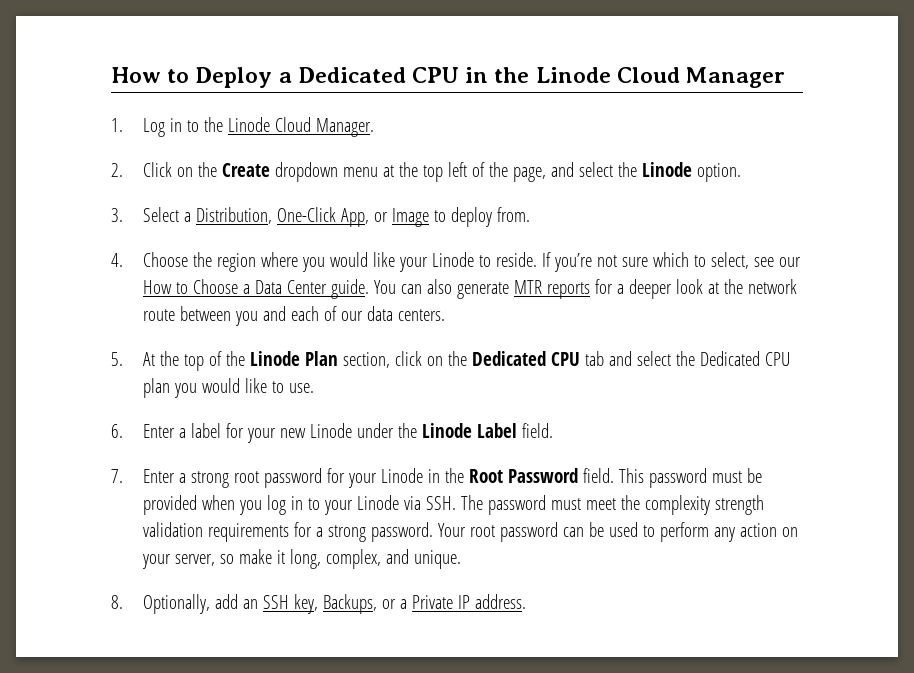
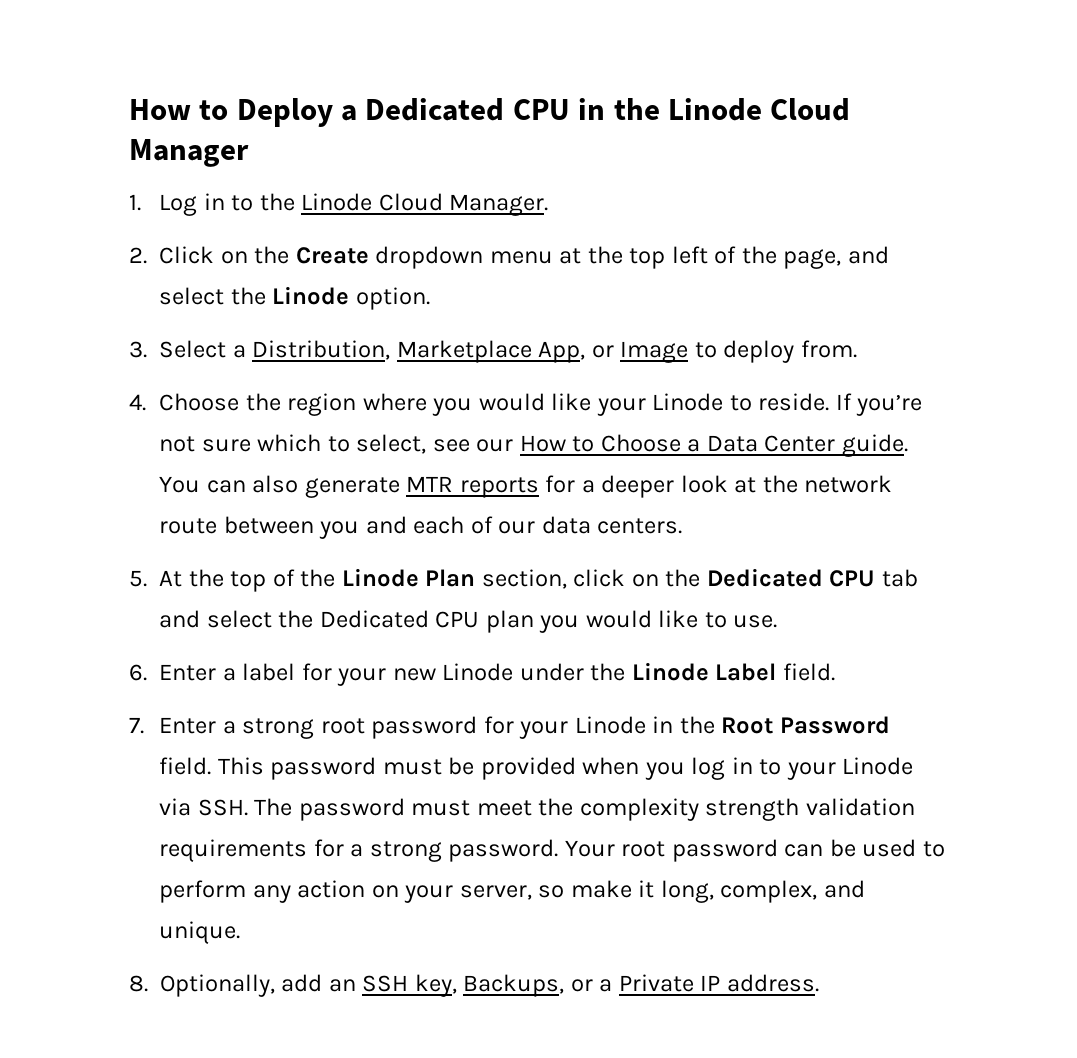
- 3. Select a Distribution, One-Click App, or Image to deploy from.
+ 3. Select a Distribution, Marketplace App, or Image to deploy from.

